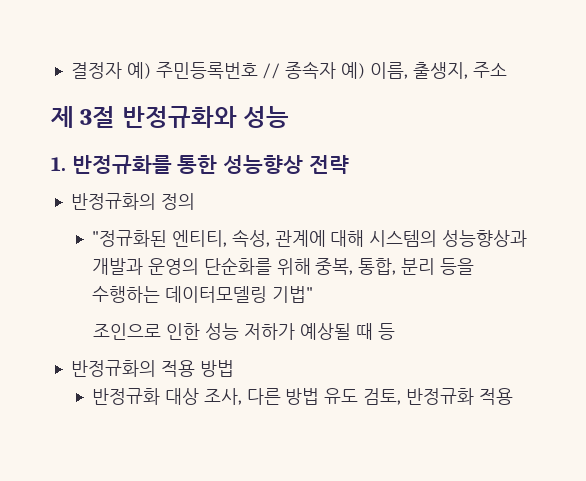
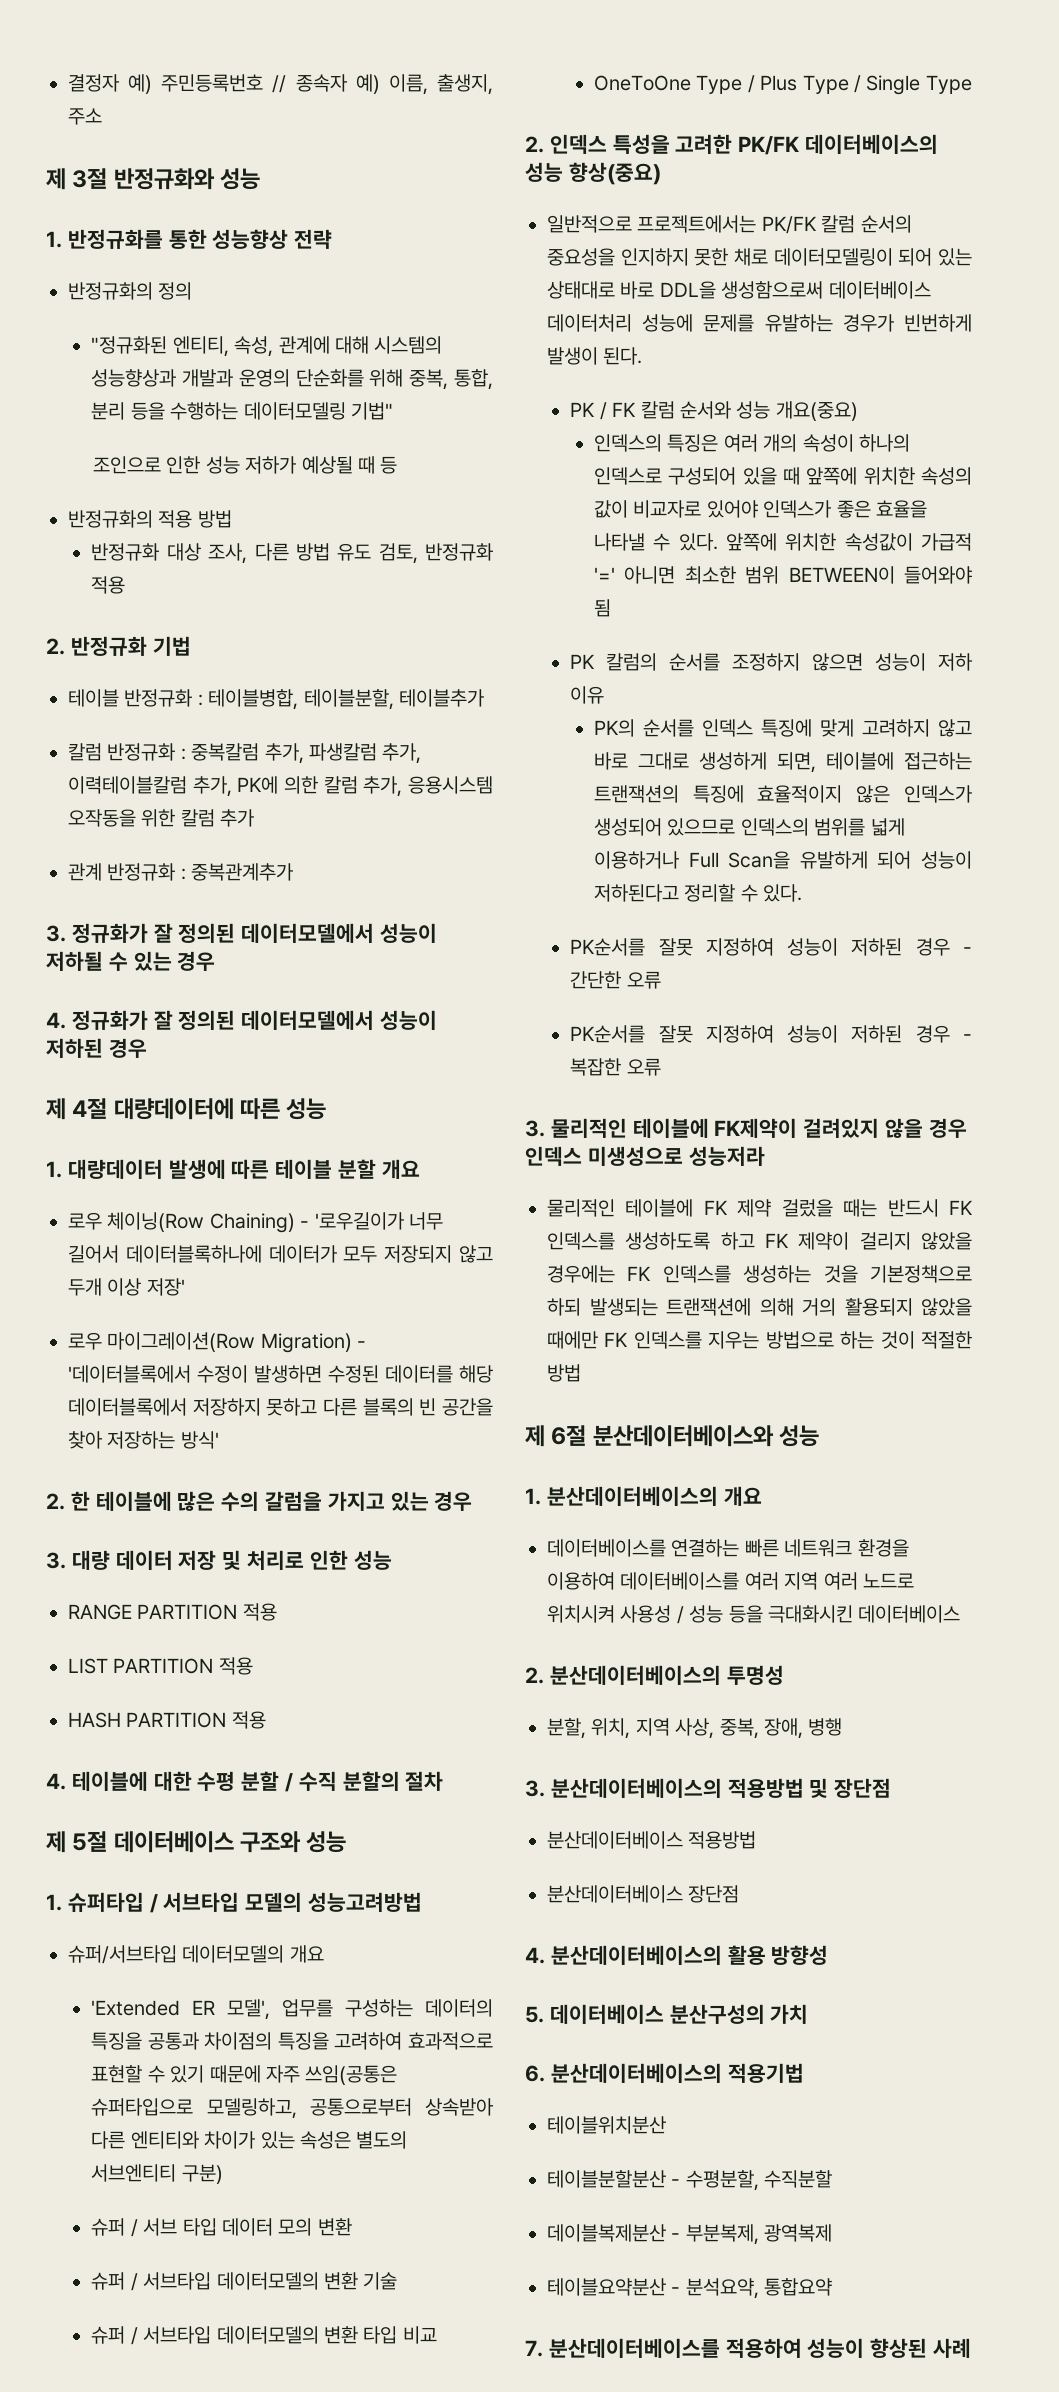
+ 2. 반정규화 기법
+ 테이블 반정규화 : 테이블병합, 테이블분할, 테이블추가
+ 칼럼 반정규화 : 중복칼럼 추가, 파생칼럼 추가, 이력테이블칼럼 추가, PK에 의한 칼럼 추가, 응용시스템 오작동을 위한 칼럼 추가
+ 관계 반정규화 : 중복관계추가
+ 3. 정규화가 잘 정의된 데이터모델에서 성능이 저하될 수 있는 경우
+ 4. 정규화가 잘 정의된 데이터모델에서 성능이 저하된 경우
+ 제 4절 대량데이터에 따른 성능
+ 1. 대량데이터 발생에 따른 테이블 분할 개요
+ 로우 체이닝(Row Chaining) - '로우길이가 너무 길어서 데이터블록하나에 데이터가 모두 저장되지 않고 두개 이상 저장'
+ 로우 마이그레이션(Row Migration) - '데이터블록에서 수정이 발생하면 수정된 데이터를 해당 데이터블록에서 저장하지 못하고 다른 블록의 빈 공간을 찾아 저장하는 방식'
+ 2. 한 테이블에 많은 수의 갈럼을 가지고 있는 경우
+ 3. 대량 데이터 저장 및 처리로 인한 성능
+ RANGE PARTITION 적용
+ LIST PARTITION 적용
+ HASH PARTITION 적용
+ 4. 테이블에 대한 수평 분할 / 수직 분할의 절차
+ 제 5절 데이터베이스 구조와 성능
+ 1. 슈퍼타입 / 서브타입 모델의 성능고려방법
+ 슈퍼/서브타입 데이터모델의 개요
+ 'Extended ER 모델', 업무를 구성하는 데이터의 특징을 공통과 차이점의 특징을 고려하여 효과적으로 표현할 수 있기 때문에 자주 쓰임(공통은 슈퍼타입으로 모델링하고, 공통으로부터 상속받아 다른 엔티티와 차이가 있는 속성은 별도의 서브엔티티 구분)
+ 슈퍼 / 서브 타입 데이터 모의 변환
+ 슈퍼 / 서브타입 데이터모델의 변환 기술
+ 슈퍼 / 서브타입 데이터모델의 변환 타입 비교
+ OneToOne Type / Plus Type / Single Type
+ 2. 인덱스 특성을 고려한 PK/FK 데이터베이스의 성능 향상(중요)
+ 일반적으로 프로젝트에서는 PK/FK 칼럼 순서의 중요성을 인지하지 못한 채로 데이터모델링이 되어 있는 상태대로 바로 DDL을 생성함으로써 데이터베이스 데이터처리 성능에 문제를 유발하는 경우가 빈번하게 발생이 된다.
+ PK / FK 칼럼 순서와 성능 개요(중요)
+ 인덱스의 특징은 여러 개의 속성이 하나의 인덱스로 구성되어 있을 때 앞쪽에 위치한 속성의 값이 비교자로 있어야 인덱스가 좋은 효율을 나타낼 수 있다. 앞쪽에 위치한 속성값이 가급적 '=' 아니면 최소한 범위 BETWEEN이 들어와야 됨
+ PK 칼럼의 순서를 조정하지 않으면 성능이 저하 이유
+ PK의 순서를 인덱스 특징에 맞게 고려하지 않고 바로 그대로 생성하게 되면, 테이블에 접근하는 트랜잭션의 특징에 효율적이지 않은 인덱스가 생성되어 있으므로 인덱스의 범위를 넓게 이용하거나 Full Scan을 유발하게 되어 성능이 저하된다고 정리할 수 있다.
+ PK순서를 잘못 지정하여 성능이 저하된 경우 - 간단한 오류
+ PK순서를 잘못 지정하여 성능이 저하된 경우 - 복잡한 오류
+ 3. 물리적인 테이블에 FK제약이 걸려있지 않을 경우 인덱스 미생성으로 성능저라
+ 물리적인 테이블에 FK 제약 걸렀을 때는 반드시 FK 인덱스를 생성하도록 하고 FK 제약이 걸리지 않았을 경우에는 FK 인덱스를 생성하는 것을 기본정책으로 하되 발생되는 트랜잭션에 의해 거의 활용되지 않았을 때에만 FK 인덱스를 지우는 방법으로 하는 것이 적절한 방법
+ 제 6절 분산데이터베이스와 성능
+ 1. 분산데이터베이스의 개요
+ 데이터베이스를 연결하는 빠른 네트워크 환경을 이용하여 데이터베이스를 여러 지역 여러 노드로 위치시켜 사용성 / 성능 등을 극대화시킨 데이터베이스
+ 2. 분산데이터베이스의 투명성
+ 분할, 위치, 지역 사상, 중복, 장애, 병행
+ 3. 분산데이터베이스의 적용방법 및 장단점
+ 분산데이터베이스 적용방법
+ 분산데이터베이스 장단점
+ 4. 분산데이터베이스의 활용 방향성
+ 5. 데이터베이스 분산구성의 가치
+ 6. 분산데이터베이스의 적용기법
+ 테이블위치분산
+ 테이블분할분산 - 수평분할, 수직분할
+ 데이블복제분산 - 부분복제, 광역복제
+ 테이블요약분산 - 분석요약, 통합요약
+ 7. 분산데이터베이스를 적용하여 성능이 향상된 사례

